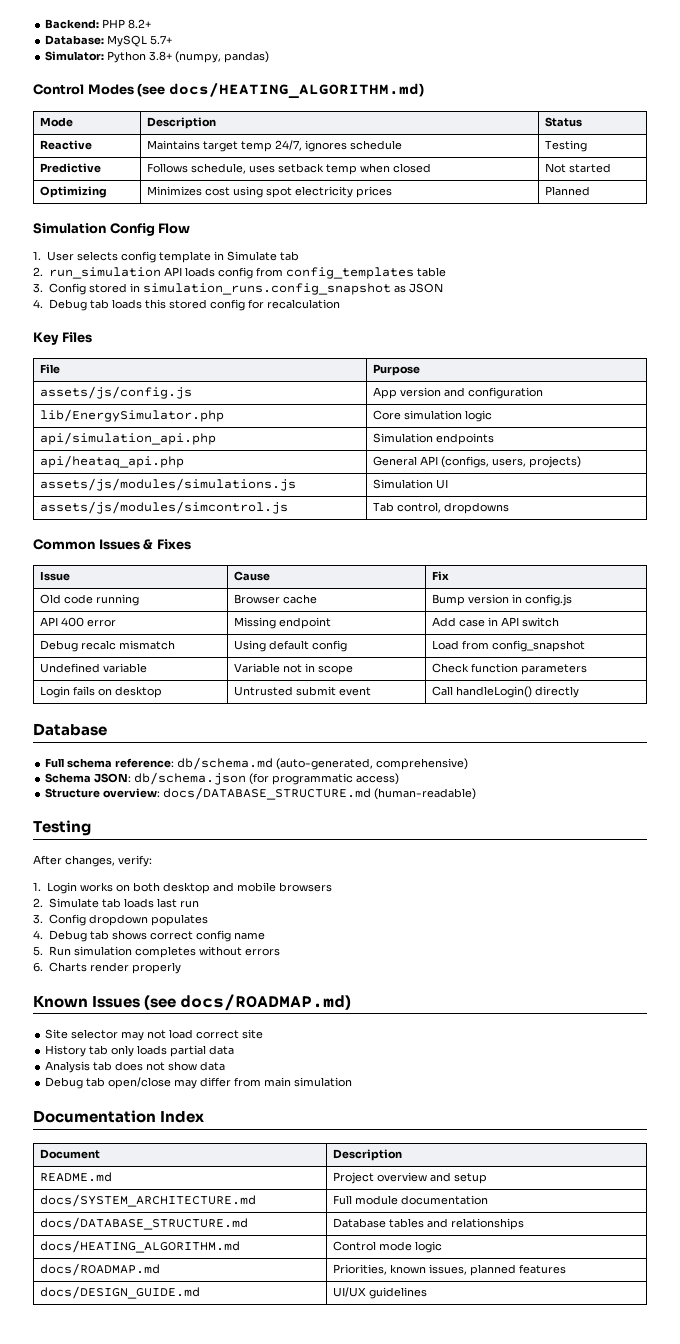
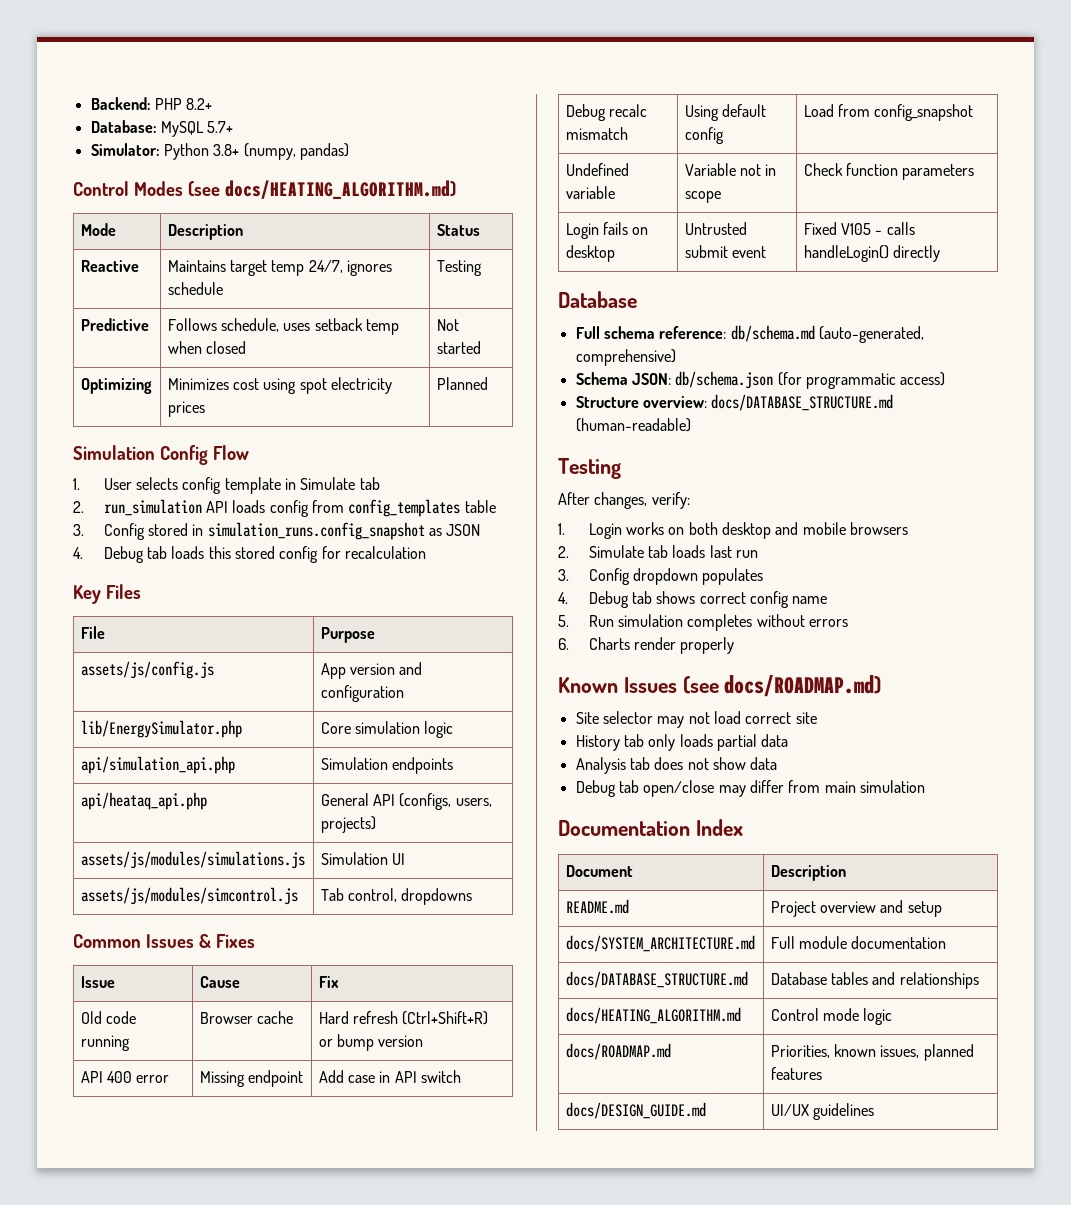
- Old code running | Browser cache | Bump version in config.js
+ Old code running | Browser cache | Hard refresh (Ctrl+Shift+R) or bump version
- Login fails on desktop | Untrusted submit event | Call handleLogin() directly
+ Login fails on desktop | Untrusted submit event | Fixed V105 - calls handleLogin() directly

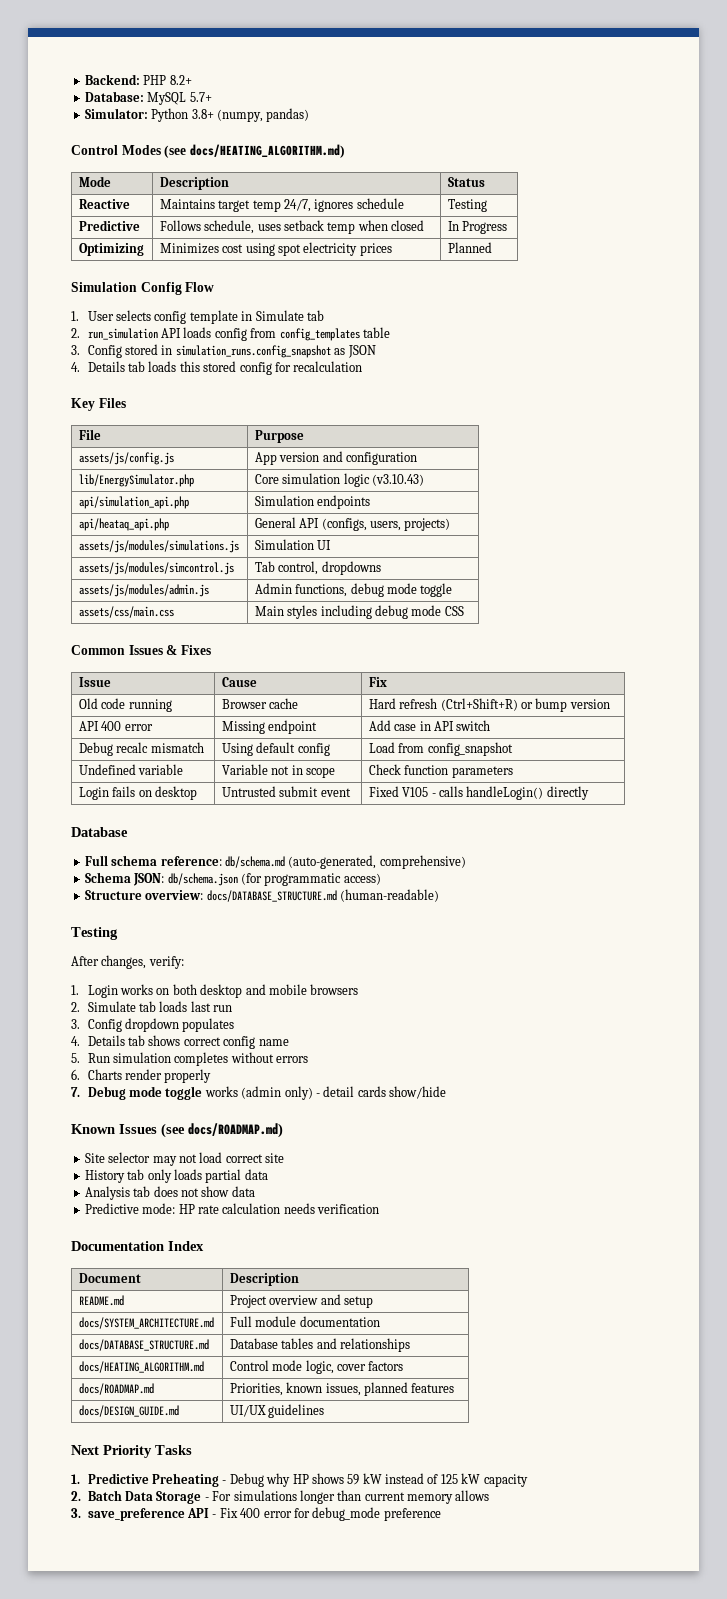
- Predictive | Follows schedule, uses setback temp when closed | Not started
+ Predictive | Follows schedule, uses setback temp when closed | In Progress
- 4. Debug tab loads this stored config for recalculation
+ 4. Details tab loads this stored config for recalculation
- lib/EnergySimulator.php | Core simulation logic
+ lib/EnergySimulator.php | Core simulation logic (v3.10.43)
+ assets/js/modules/admin.js | Admin functions, debug mode toggle
+ assets/css/main.css | Main styles including debug mode CSS
- 4. Debug tab shows correct config name
+ 4. Details tab shows correct config name
+ 7. Debug mode toggle works (admin only) - detail cards show/hide
- Debug tab open/close may differ from main simulation
+ Predictive mode: HP rate calculation needs verification
- docs/HEATING_ALGORITHM.md | Control mode logic
+ docs/HEATING_ALGORITHM.md | Control mode logic, cover factors
+ Next Priority Tasks
+ 1. Predictive Preheating - Debug why HP shows 59 kW instead of 125 kW capacity
+ 2. Batch Data Storage - For simulations longer than current memory allows
+ 3. save_preference API - Fix 400 error for debug_mode preference

